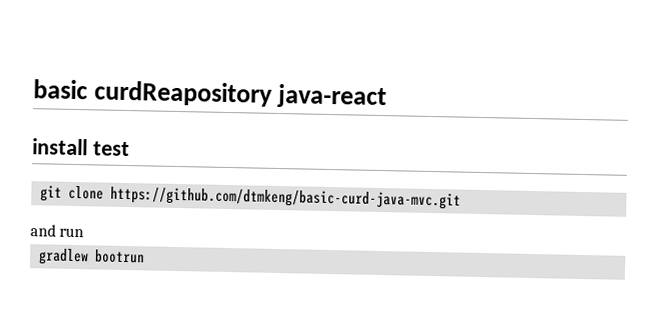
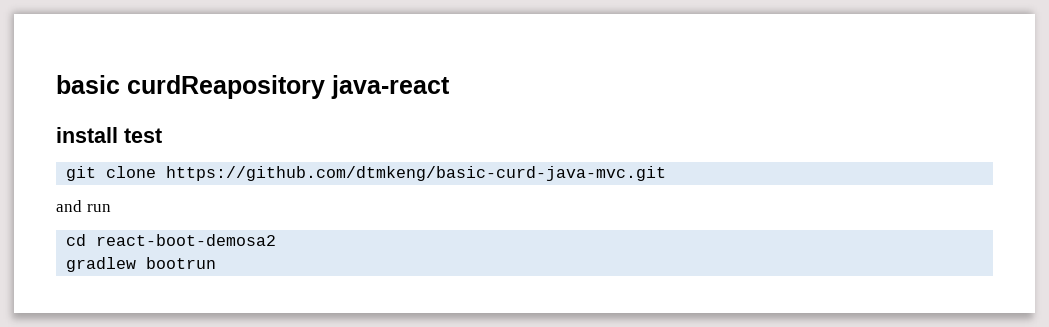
+ cd react-boot-demosa2

